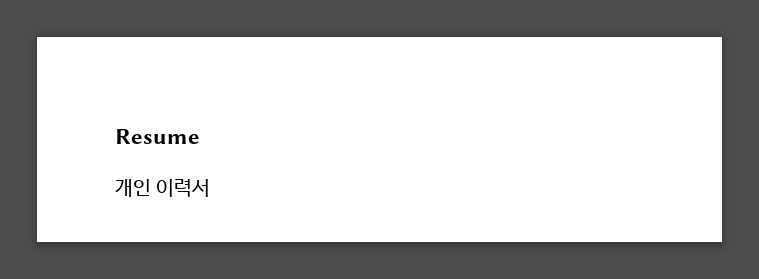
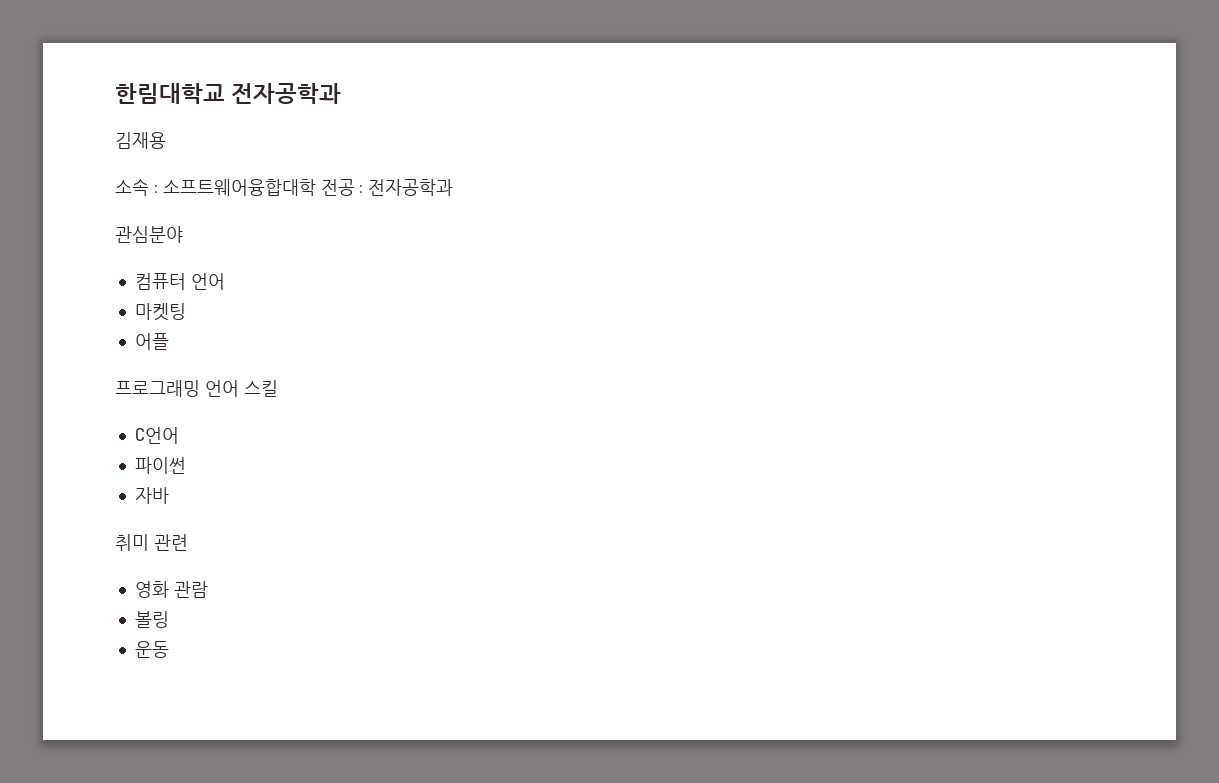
- Resume
- 개인 이력서
+ 한림대학교 전자공학과
+ 김재용
+ 소속 : 소프트웨어융합대학 전공 : 전자공학과
+ 관심분야
+ 컴퓨터 언어
+ 마켓팅
+ 어플
+ 프로그래밍 언어 스킬
+ C언어
+ 파이썬
+ 자바
+ 취미 관련
+ 영화 관람
+ 볼링
+ 운동

